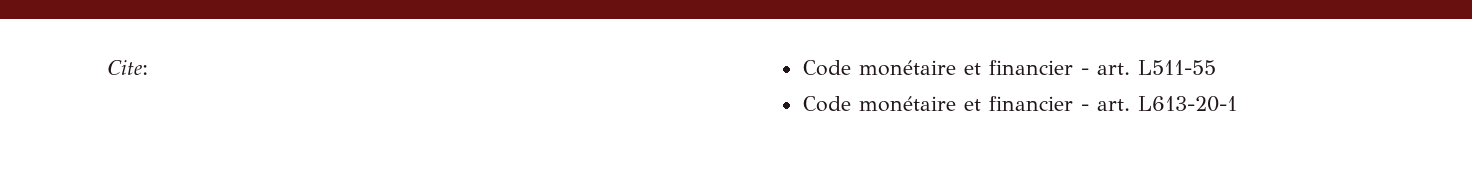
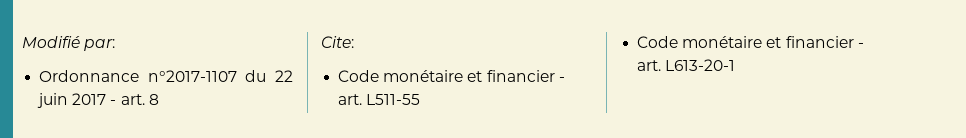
+ Modifié par:
+ Ordonnance n°2017-1107 du 22 juin 2017 - art. 8

